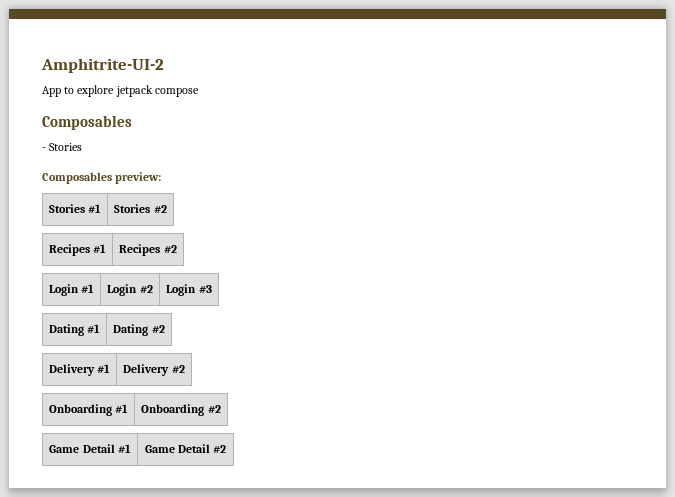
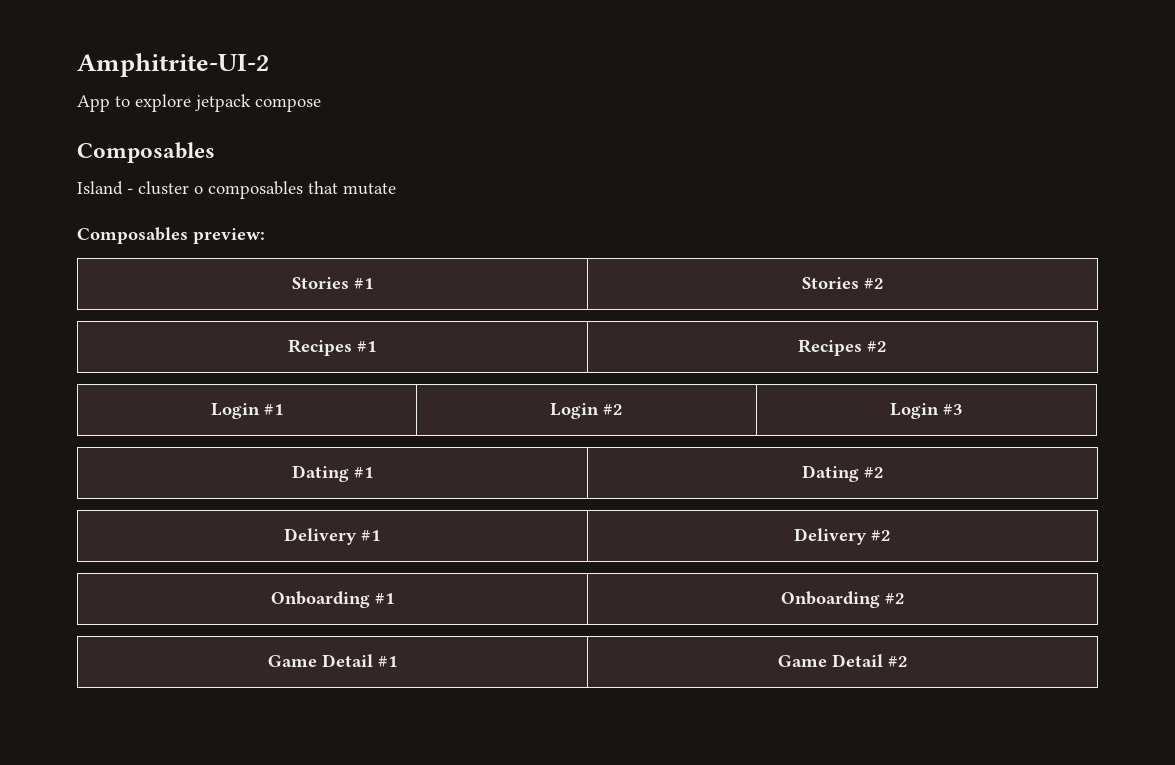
- - Stories
+ Island - cluster o composables that mutate

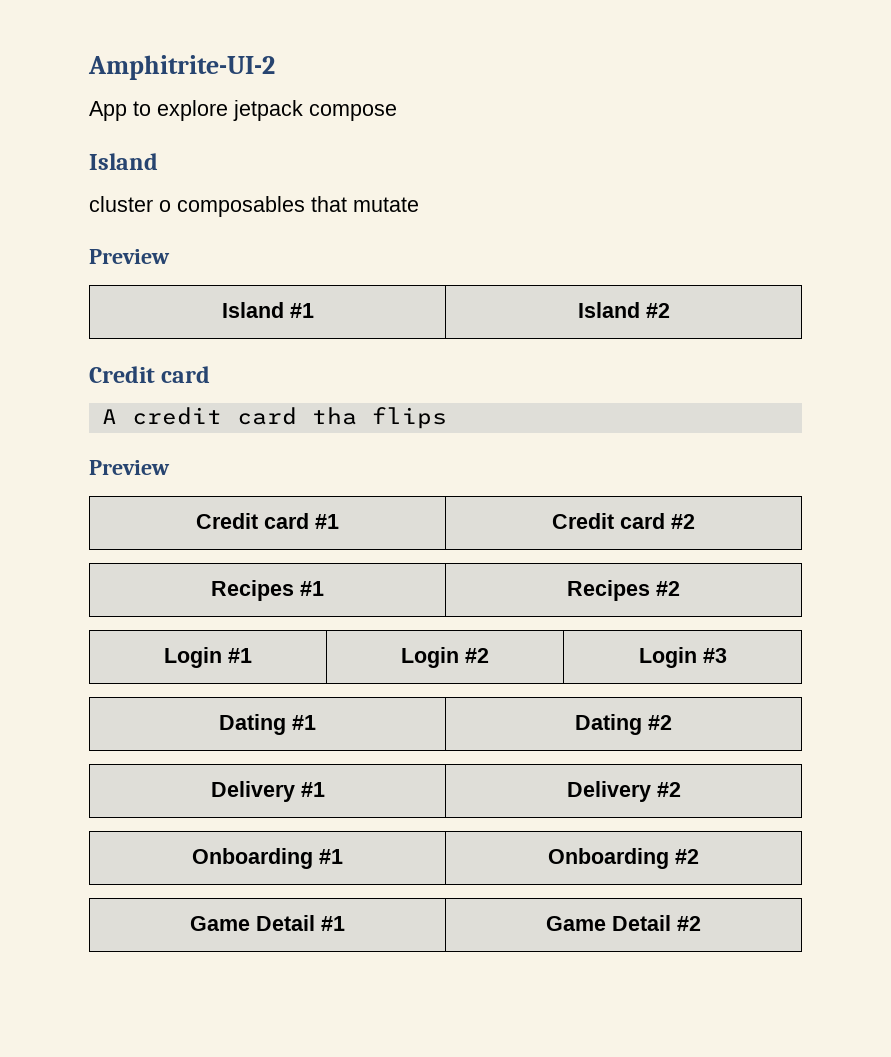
  App to explore jetpack compose
- Composables
- Island - cluster o composables that mutate
- Composables preview:
- Stories #1 | Stories #2
+ Island
+ cluster o composables that mutate
+ Preview
+ Island #1 | Island #2
+ Credit card
+ A credit card tha flips
+ Preview
+ Credit card #1 | Credit card #2

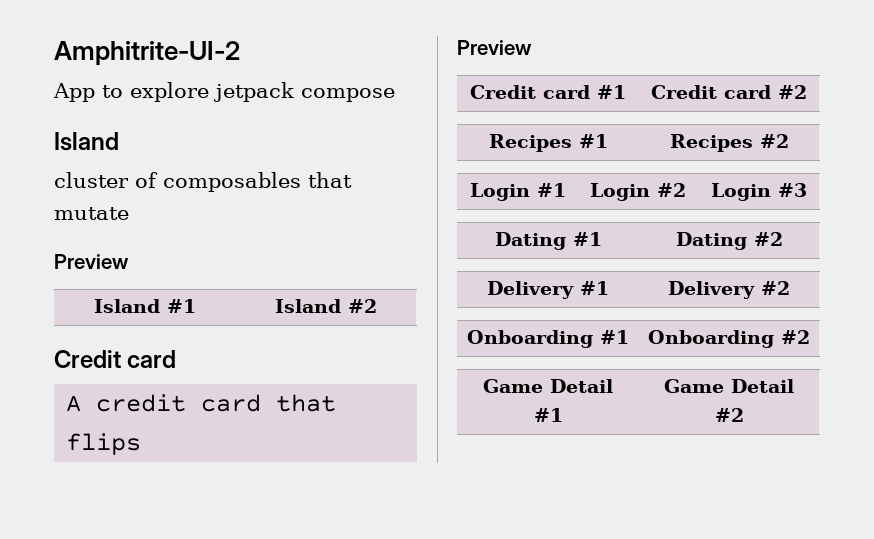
- cluster o composables that mutate
+ cluster of composables that mutate
- A credit card tha flips
+ A credit card that flips

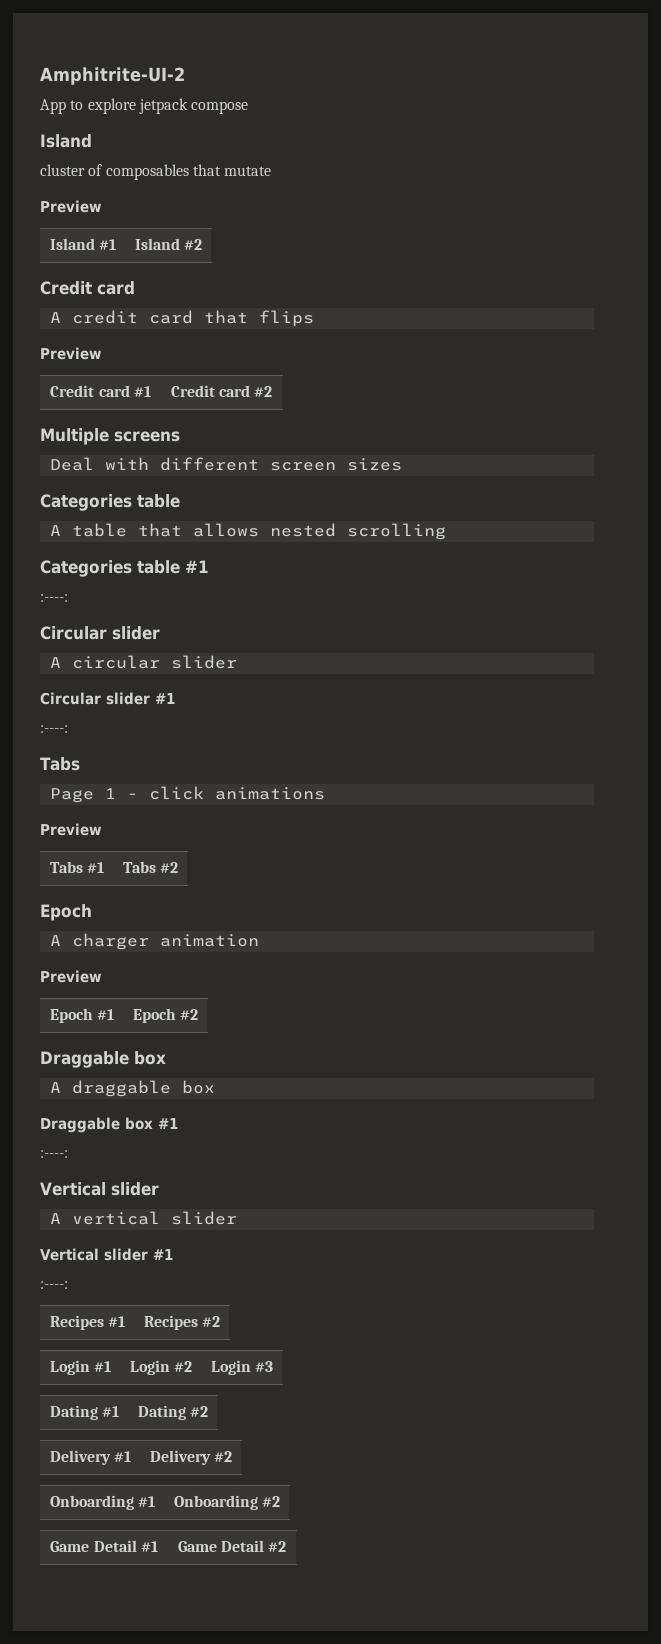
+ Multiple screens
+ Deal with different screen sizes
+ Categories table
+ A table that allows nested scrolling
+ Categories table #1
+ :----:
+ Circular slider
+ A circular slider
+ Circular slider #1
+ :----:
+ Tabs
+ Page 1 - click animations
+ Preview
+ Tabs #1 | Tabs #2
+ Epoch
+ A charger animation
+ Preview
+ Epoch #1 | Epoch #2
+ Draggable box
+ A draggable box
+ Draggable box #1
+ :----:
+ Vertical slider
+ A vertical slider
+ Vertical slider #1
+ :----:

